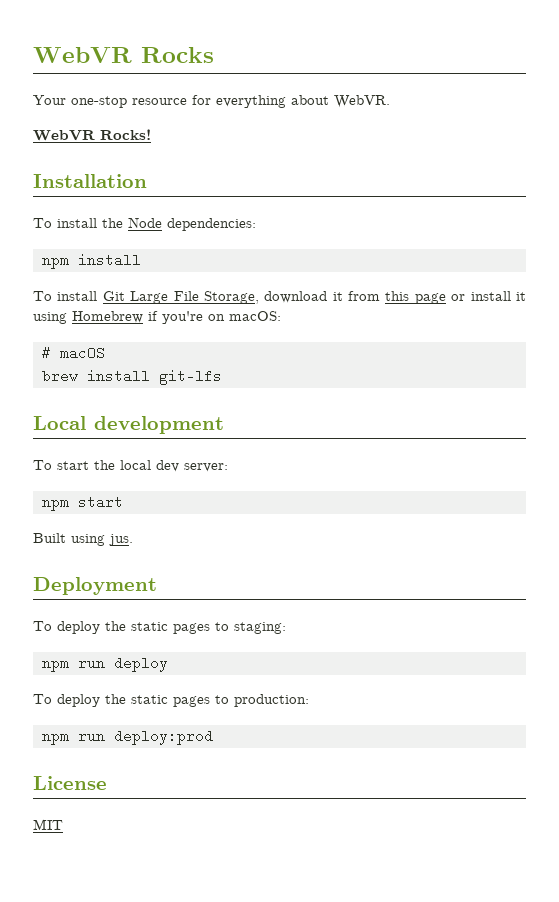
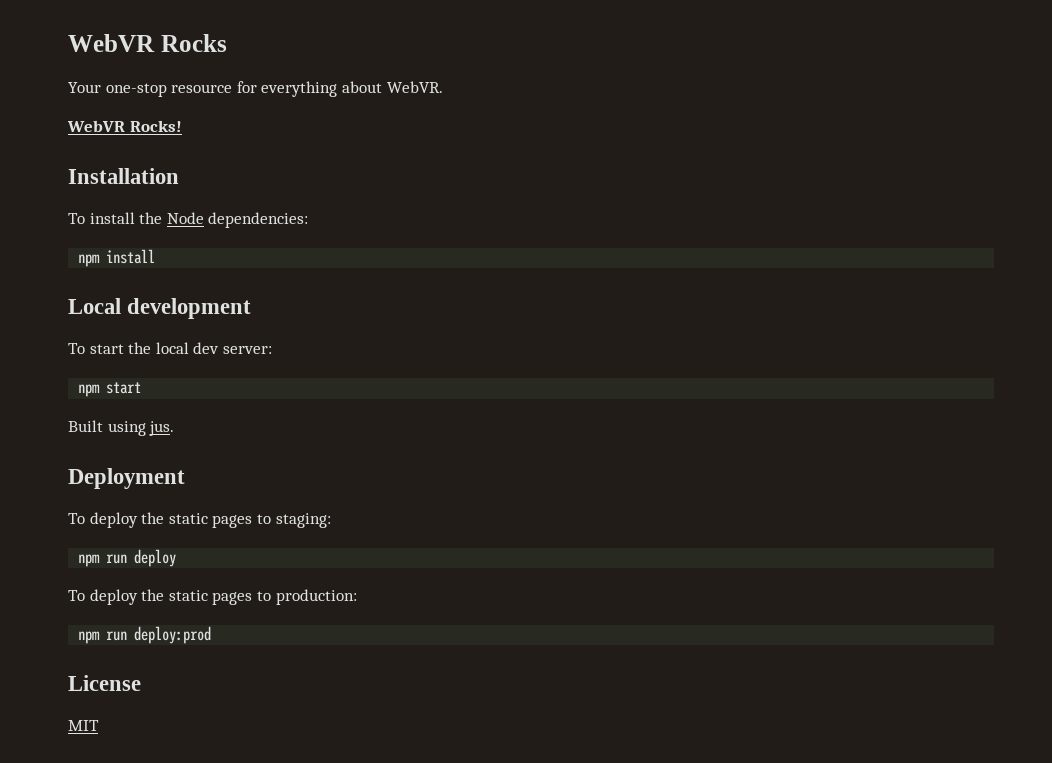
- To install Git Large File Storage, download it from this page or install it using Homebrew if you're on macOS:
- # macOS
- brew install git-lfs

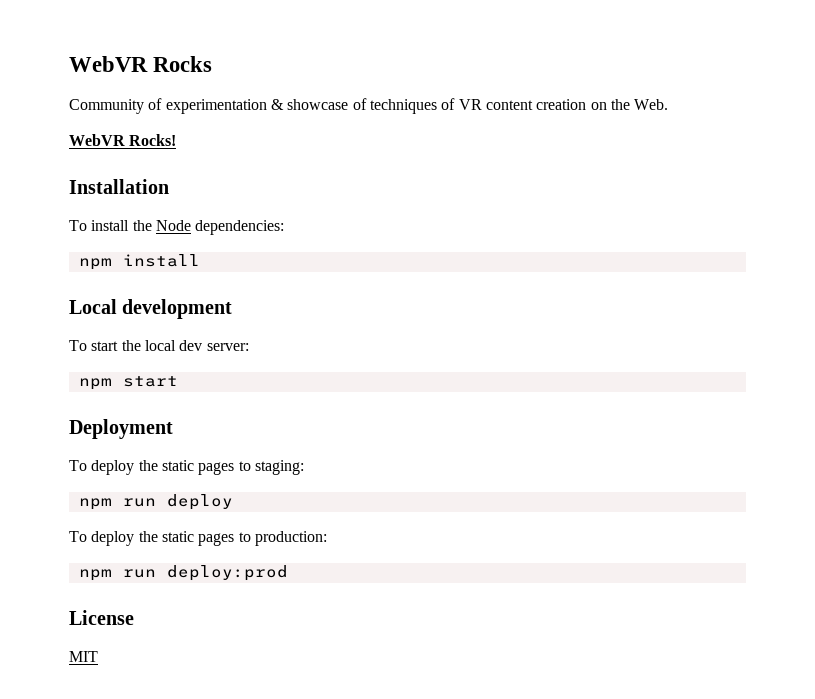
- Your one-stop resource for everything about WebVR.
+ Community of experimentation & showcase of techniques of VR content creation on the Web.
- Built using jus.

